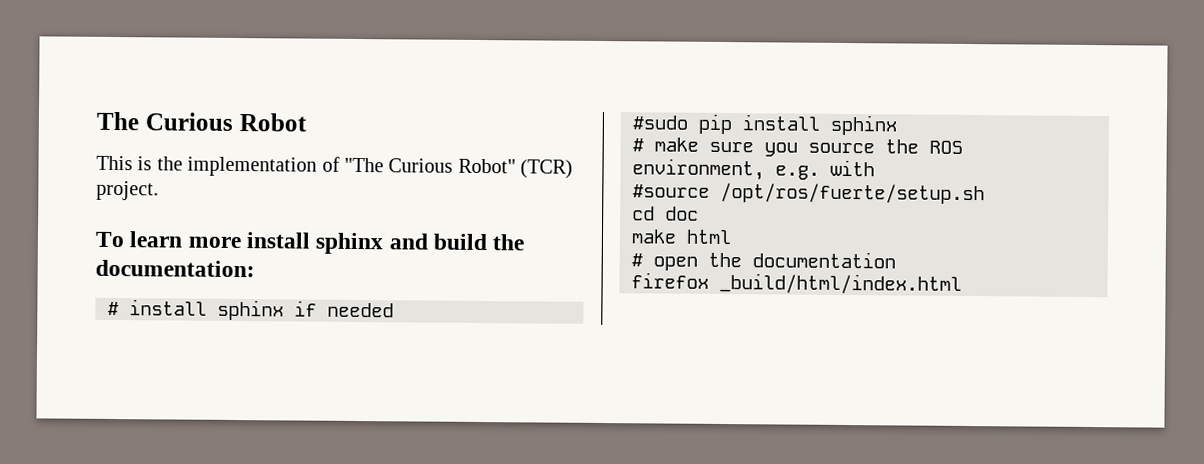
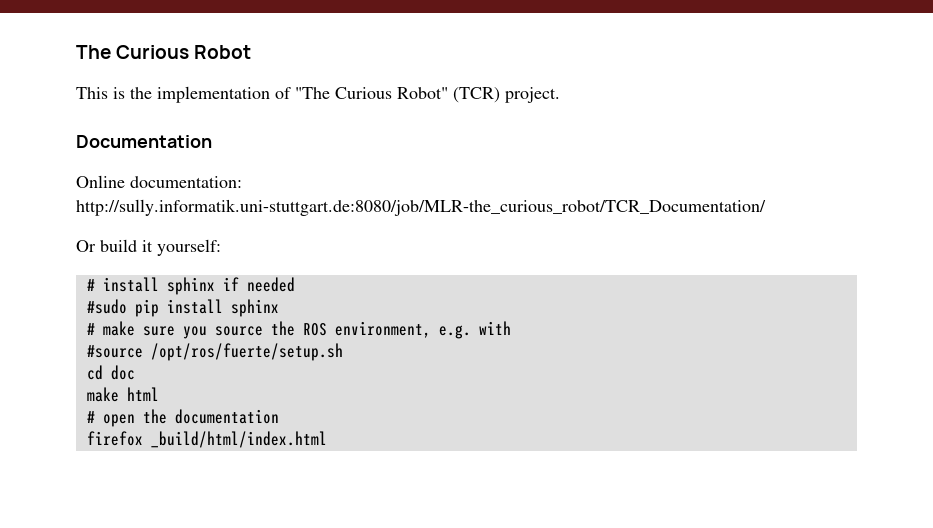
- To learn more install sphinx and build the documentation:
+ Documentation
+ Online documentation: http://sully.informatik.uni-stuttgart.de:8080/job/MLR-the_curious_robot/TCR_Documentation/
+ Or build it yourself:

